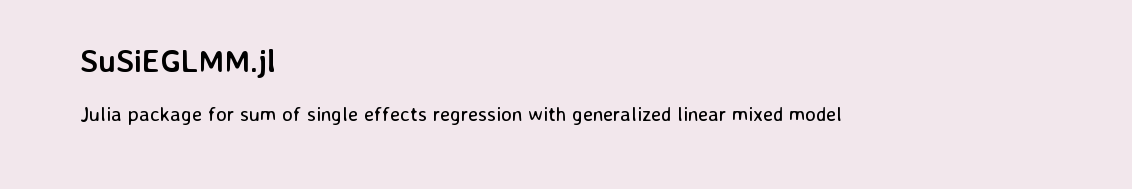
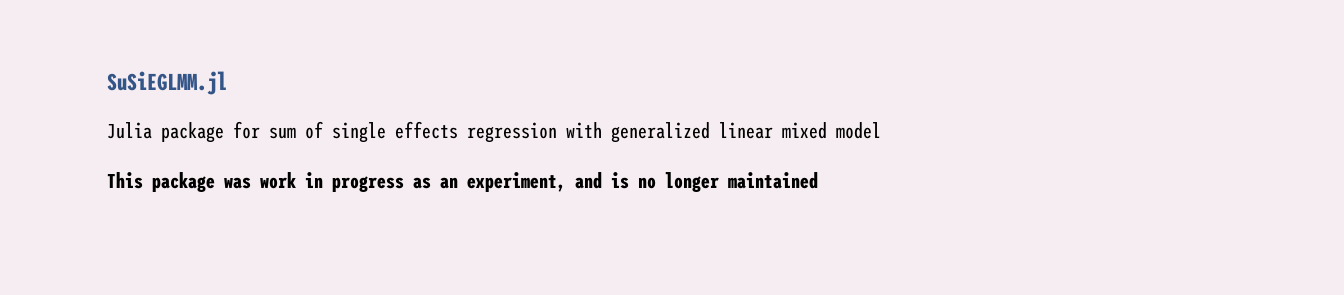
+ This package was work in progress as an experiment, and is no longer maintained

